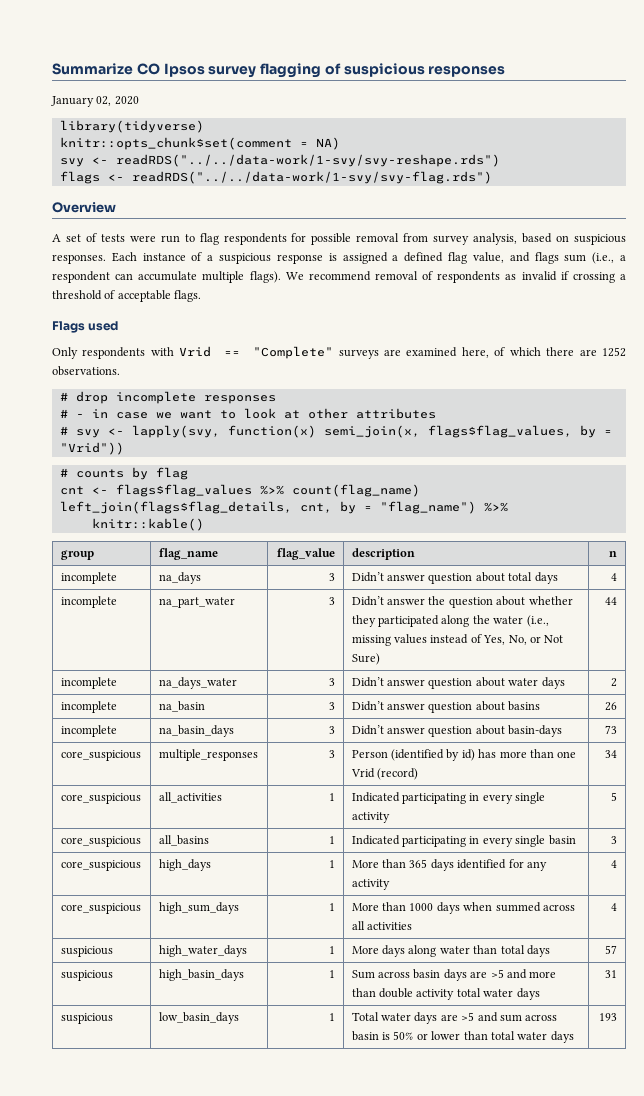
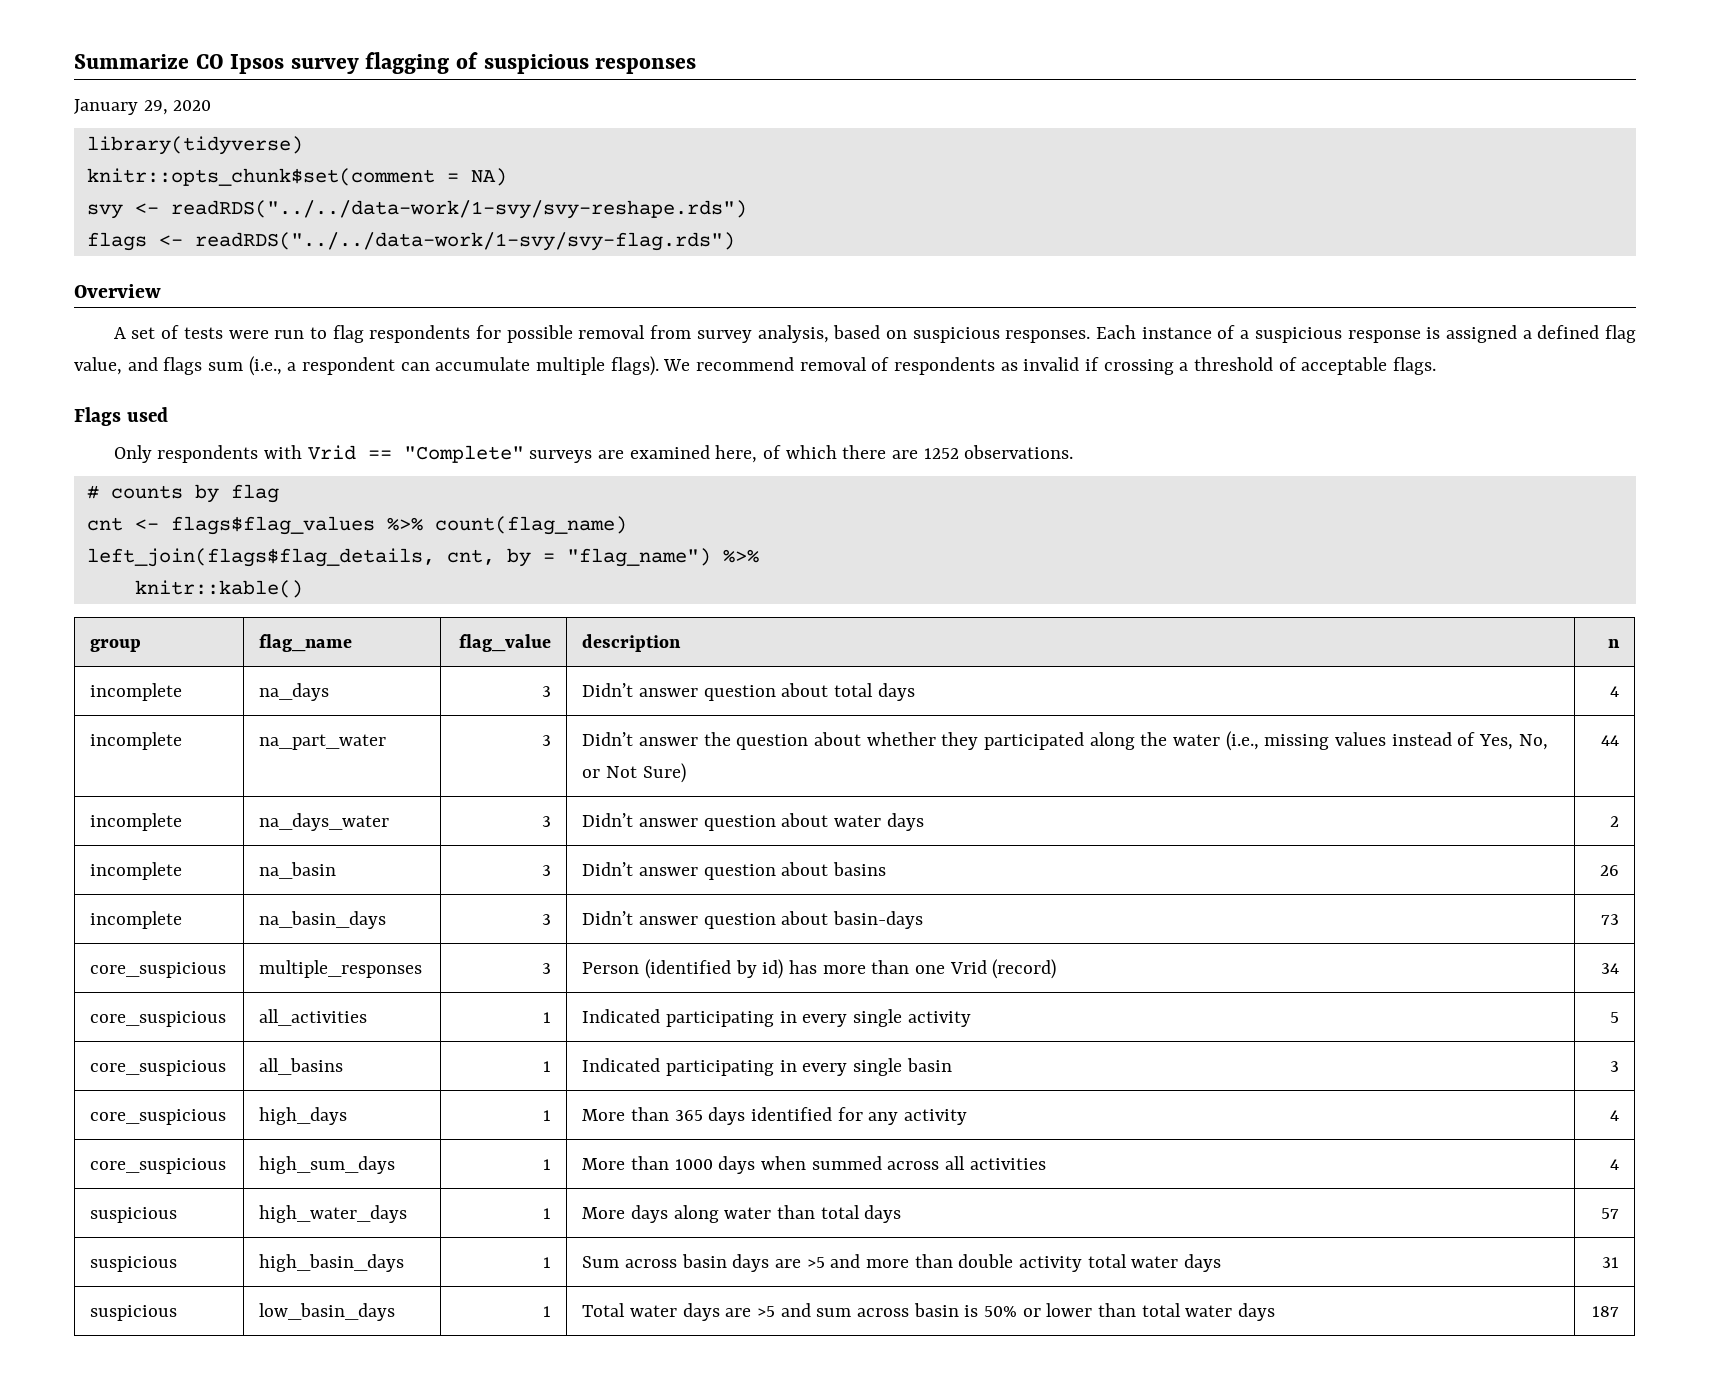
- January 02, 2020
+ January 29, 2020
- # drop incomplete responses
- # - in case we want to look at other attributes
- # svy <- lapply(svy, function(x) semi_join(x, flags$flag_values, by = "Vrid"))
- suspicious | low_basin_days | 1 | Total water days are >5 and sum across basin is 50% or lower than total water days | 193
+ suspicious | low_basin_days | 1 | Total water days are >5 and sum across basin is 50% or lower than total water days | 187

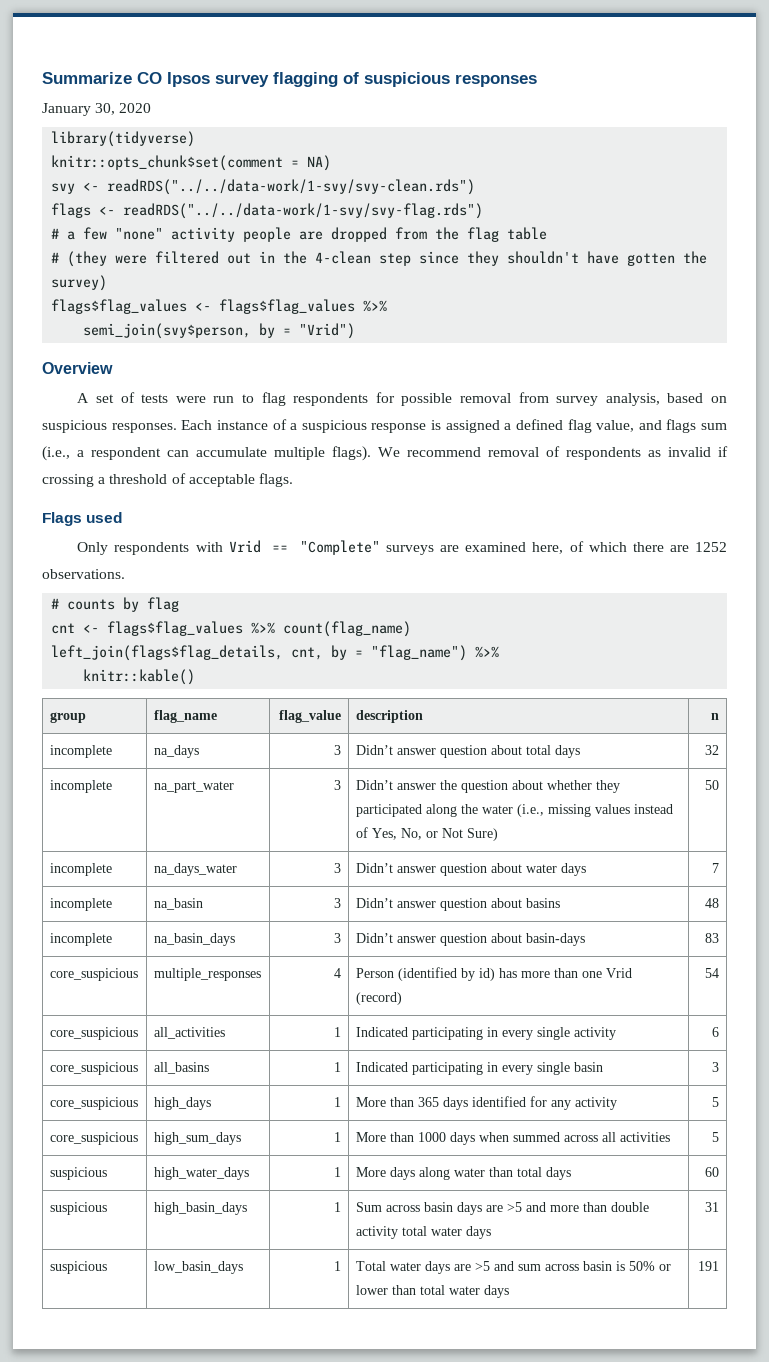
- January 29, 2020
+ January 30, 2020
- svy <- readRDS("../../data-work/1-svy/svy-reshape.rds")
+ svy <- readRDS("../../data-work/1-svy/svy-clean.rds")
+ # a few "none" activity people are dropped from the flag table
+ # (they were filtered out in the 4-clean step since they shouldn't have gotten the survey)
+ flags$flag_values <- flags$flag_values %>%
+ semi_join(svy$person, by = "Vrid")
- incomplete | na_days | 3 | Didn’t answer question about total days | 4
+ incomplete | na_days | 3 | Didn’t answer question about total days | 32
- incomplete | na_part_water | 3 | Didn’t answer the question about whether they participated along the water (i.e., missing values instead of Yes, No, or Not Sure) | 44
+ incomplete | na_part_water | 3 | Didn’t answer the question about whether they participated along the water (i.e., missing values instead of Yes, No, or Not Sure) | 50
- incomplete | na_days_water | 3 | Didn’t answer question about water days | 2
+ incomplete | na_days_water | 3 | Didn’t answer question about water days | 7
- incomplete | na_basin | 3 | Didn’t answer question about basins | 26
+ incomplete | na_basin | 3 | Didn’t answer question about basins | 48
- incomplete | na_basin_days | 3 | Didn’t answer question about basin-days | 73
+ incomplete | na_basin_days | 3 | Didn’t answer question about basin-days | 83
- core_suspicious | multiple_responses | 3 | Person (identified by id) has more than one Vrid (record) | 34
+ core_suspicious | multiple_responses | 4 | Person (identified by id) has more than one Vrid (record) | 54
- core_suspicious | all_activities | 1 | Indicated participating in every single activity | 5
+ core_suspicious | all_activities | 1 | Indicated participating in every single activity | 6
- core_suspicious | high_days | 1 | More than 365 days identified for any activity | 4
+ core_suspicious | high_days | 1 | More than 365 days identified for any activity | 5
- core_suspicious | high_sum_days | 1 | More than 1000 days when summed across all activities | 4
+ core_suspicious | high_sum_days | 1 | More than 1000 days when summed across all activities | 5
- suspicious | high_water_days | 1 | More days along water than total days | 57
+ suspicious | high_water_days | 1 | More days along water than total days | 60
- suspicious | low_basin_days | 1 | Total water days are >5 and sum across basin is 50% or lower than total water days | 187
+ suspicious | low_basin_days | 1 | Total water days are >5 and sum across basin is 50% or lower than total water days | 191

